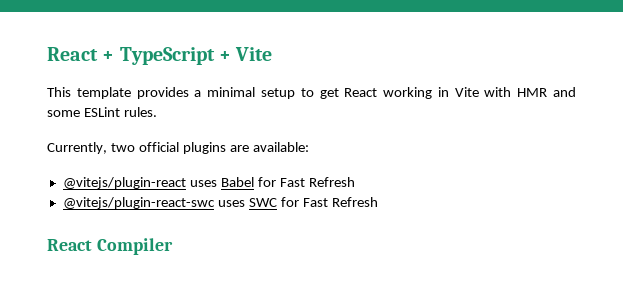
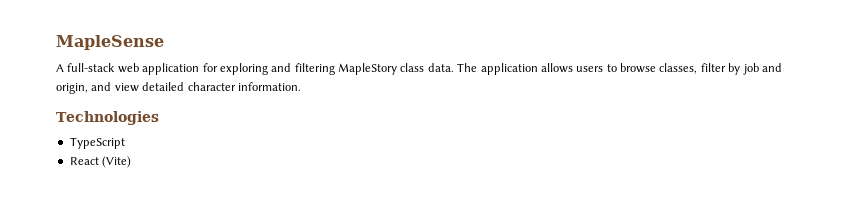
- React + TypeScript + Vite
- This template provides a minimal setup to get React working in Vite with HMR and some ESLint rules.
- Currently, two official plugins are available:
- @vitejs/plugin-react uses Babel for Fast Refresh
- @vitejs/plugin-react-swc uses SWC for Fast Refresh
- React Compiler
+ MapleSense
+ A full-stack web application for exploring and filtering MapleStory class data. The application allows users to browse classes, filter by job and origin, and view detailed character information.
+ Technologies
+ TypeScript
+ React (Vite)

